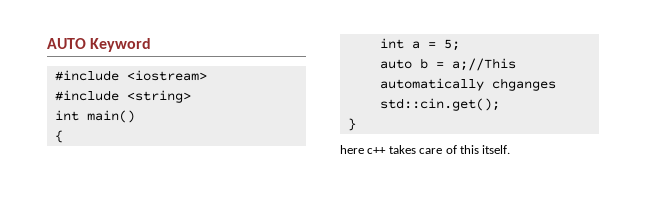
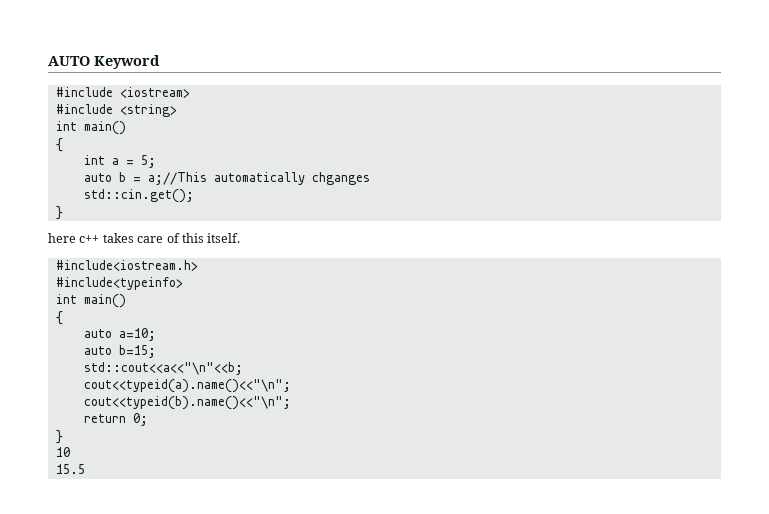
+ #include<iostream.h>
+ #include<typeinfo>
+ int main()
+ {
+ auto a=10;
+ auto b=15;
+ std::cout<<a<<"\n"<<b;
+ cout<<typeid(a).name()<<"\n";
+ cout<<typeid(b).name()<<"\n";
+ return 0;
+ }
+ 10
+ 15.5

